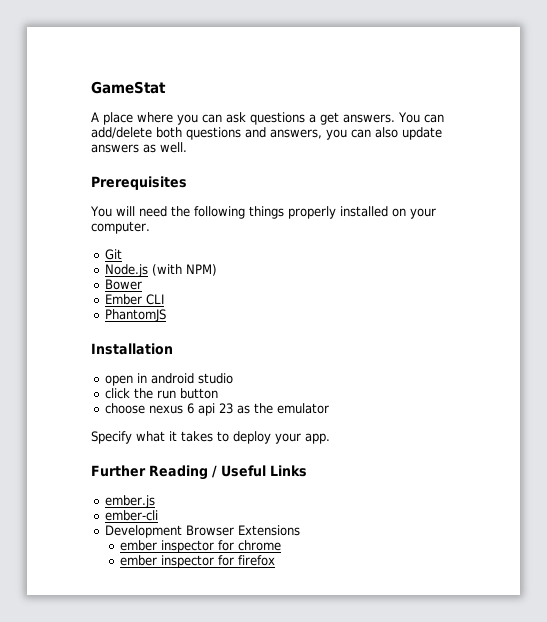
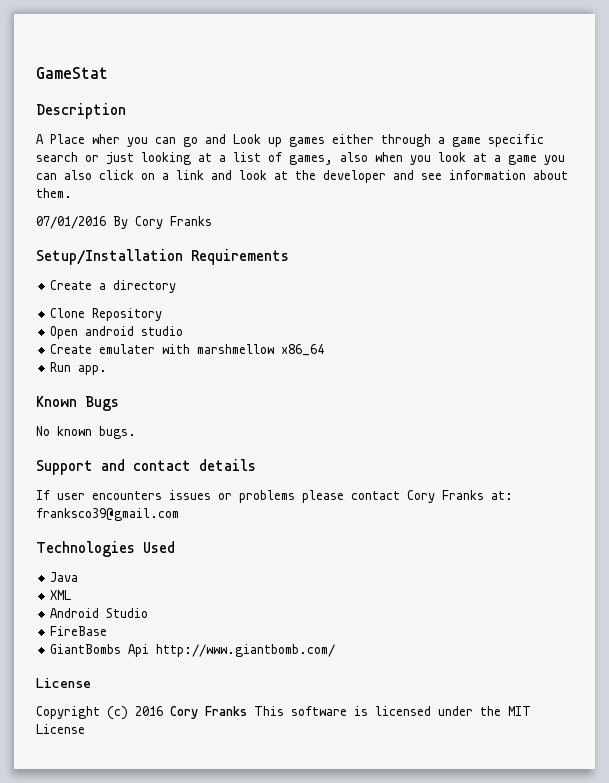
+ Description
- A place where you can ask questions a get answers. You can add/delete both questions and answers, you can also update answers as well.
- Prerequisites
- You will need the following things properly installed on your computer.
- Git
- Node.js (with NPM)
- Bower
- Ember CLI
- PhantomJS
- Installation
- open in android studio
- click the run button
- choose nexus 6 api 23 as the emulator
- Specify what it takes to deploy your app.
- Further Reading / Useful Links
- ember.js
- ember-cli
- Development Browser Extensions
- ember inspector for chrome
- ember inspector for firefox
+ A Place wher you can go and Look up games either through a game specific search or just looking at a list of games, also when you look at a game you can also click on a link and look at the developer and see information about them.
+ 07/01/2016 By Cory Franks
+ Setup/Installation Requirements
+ Create a directory
+ Clone Repository
+ Open android studio
+ Create emulater with marshmellow x86_64
+ Run app.
+ Known Bugs
+ No known bugs.
+ Support and contact details
+ If user encounters issues or problems please contact Cory Franks at: franksco39@gmail.com
+ Technologies Used
+ Java
+ XML
+ Android Studio
+ FireBase
+ GiantBombs Api http://www.giantbomb.com/
+ License
+ Copyright (c) 2016 Cory Franks This software is licensed under the MIT License

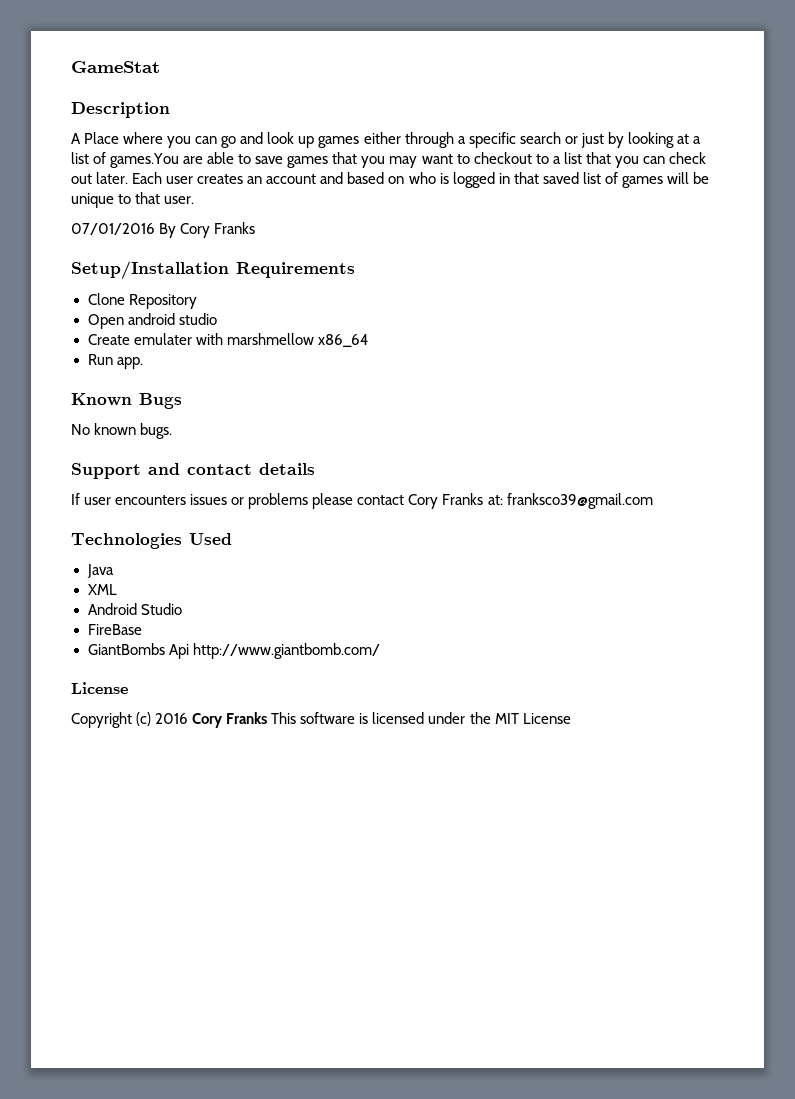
- A Place wher you can go and Look up games either through a game specific search or just looking at a list of games, also when you look at a game you can also click on a link and look at the developer and see information about them.
+ A Place where you can go and look up games either through a specific search or just by looking at a list of games.You are able to save games that you may want to checkout to a list that you can check out later. Each user creates an account and based on who is logged in that saved list of games will be unique to that user.
- Create a directory

